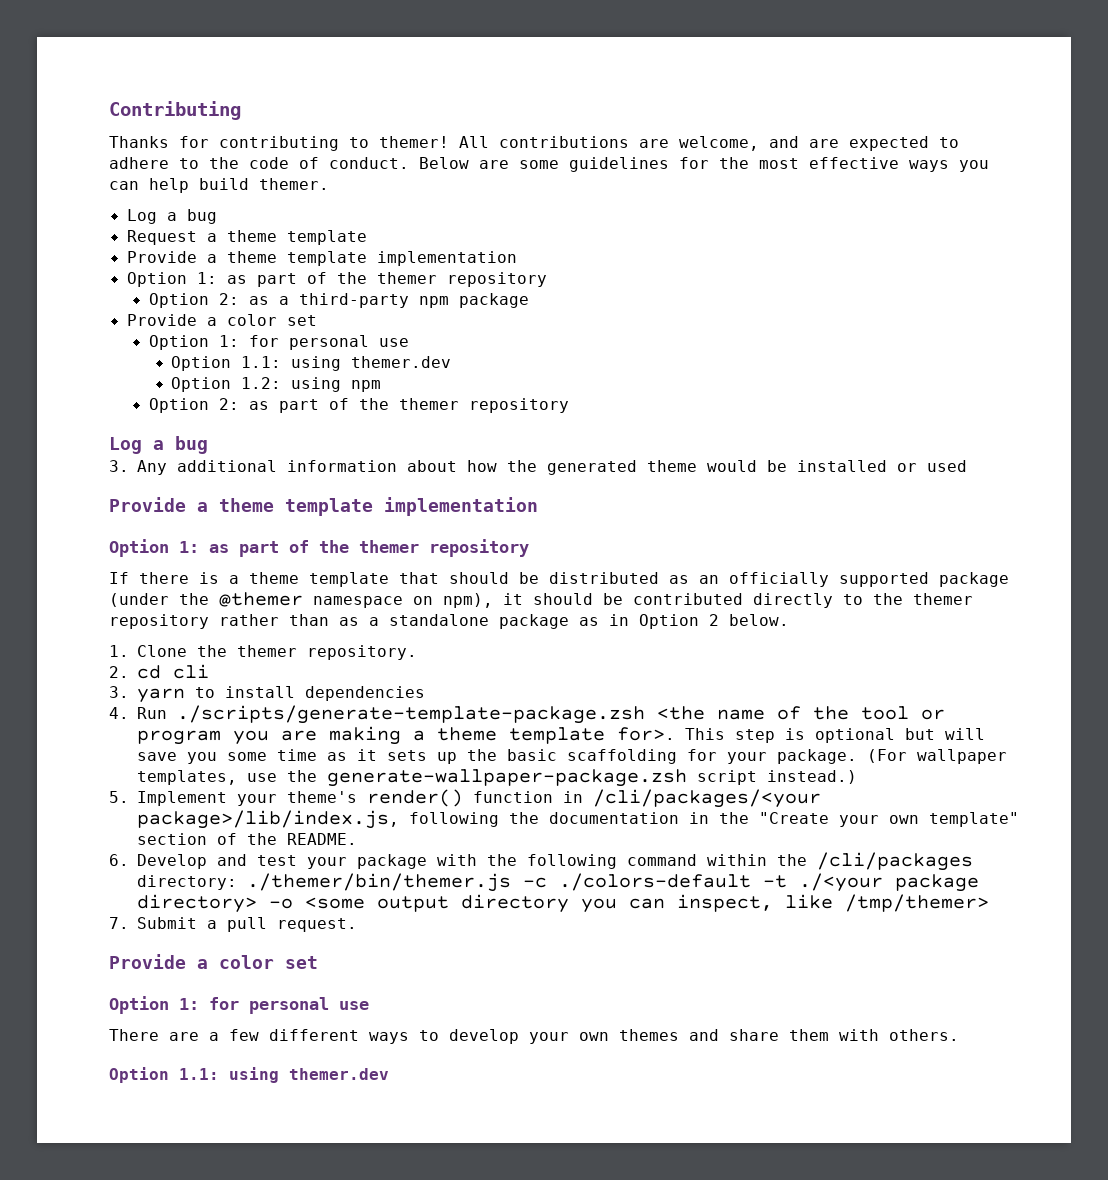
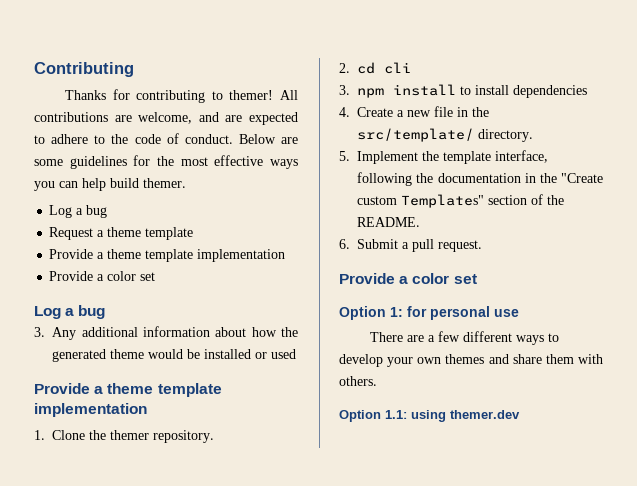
  Request a theme template
  Provide a theme template implementation
- Option 1: as part of the themer repository
- Option 2: as a third-party npm package
  Provide a color set
- Option 1: for personal use
- Option 1.1: using themer.dev
- Option 1.2: using npm
- Option 2: as part of the themer repository
  3. Any additional information about how the generated theme would be installed or used
  Provide a theme template implementation
- Option 1: as part of the themer repository
- If there is a theme template that should be distributed as an officially supported package (under the @themer namespace on npm), it should be contributed directly to the themer repository rather than as a standalone package as in Option 2 below.
- 3. yarn to install dependencies
+ 3. npm install to install dependencies
- 4. Run ./scripts/generate-template-package.zsh <the name of the tool or program you are making a theme template for>. This step is optional but will save you some time as it sets up the basic scaffolding for your package. (For wallpaper templates, use the generate-wallpaper-package.zsh script instead.)
- 5. Implement your theme's render() function in /cli/packages/<your package>/lib/index.js, following the documentation in the "Create your own template" section of the README.
+ 4. Create a new file in the src/template/ directory.
+ 5. Implement the template interface, following the documentation in the "Create custom Templates" section of the README.
- 6. Develop and test your package with the following command within the /cli/packages directory: ./themer/bin/themer.js -c ./colors-default -t ./<your package directory> -o <some output directory you can inspect, like /tmp/themer>
- 7. Submit a pull request.
+ 6. Submit a pull request.

